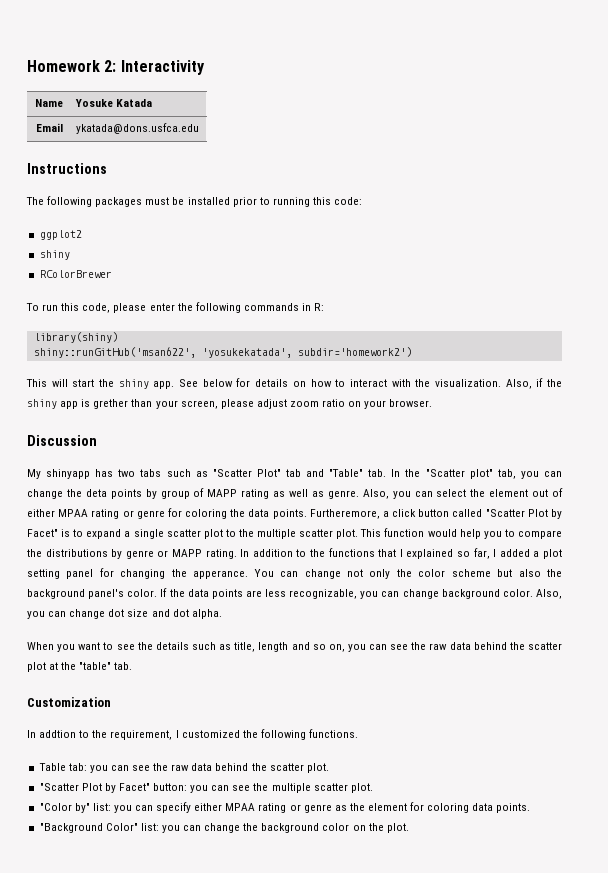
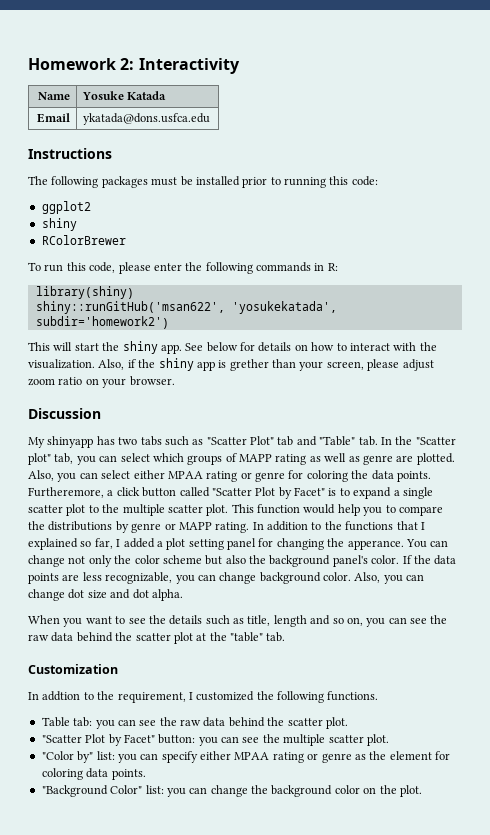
- My shinyapp has two tabs such as "Scatter Plot" tab and "Table" tab. In the "Scatter plot" tab, you can change the deta points by group of MAPP rating as well as genre.
+ My shinyapp has two tabs such as "Scatter Plot" tab and "Table" tab. In the "Scatter plot" tab, you can select which groups of MAPP rating as well as genre are plotted.
- Also, you can select the element out of either MPAA rating or genre for coloring the data points.
+ Also, you can select either MPAA rating or genre for coloring the data points.

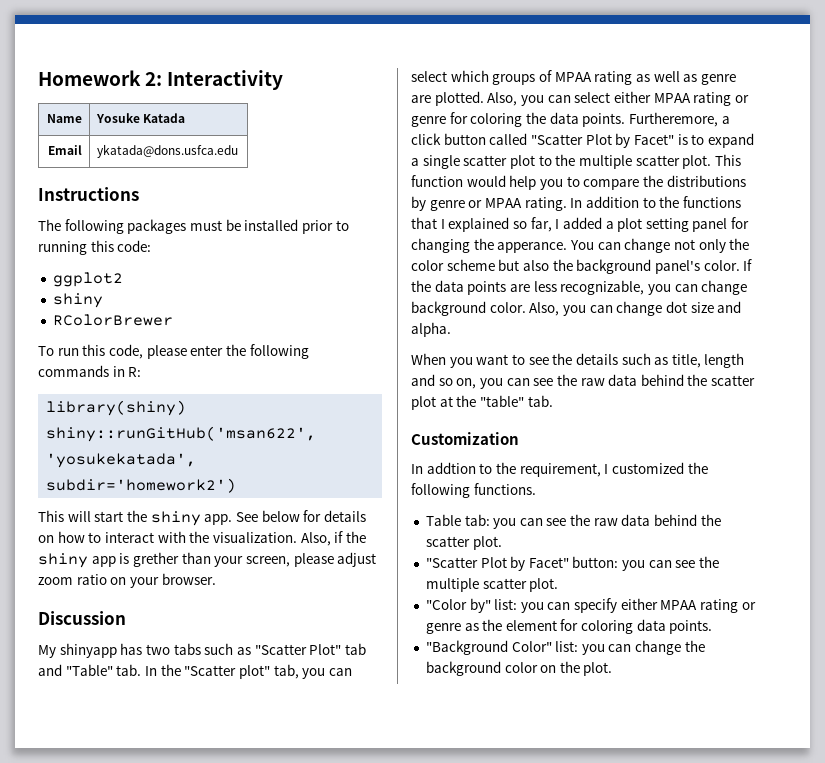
- My shinyapp has two tabs such as "Scatter Plot" tab and "Table" tab. In the "Scatter plot" tab, you can select which groups of MAPP rating as well as genre are plotted.
+ My shinyapp has two tabs such as "Scatter Plot" tab and "Table" tab. In the "Scatter plot" tab, you can select which groups of MPAA rating as well as genre are plotted.
- This function would help you to compare the distributions by genre or MAPP rating.
+ This function would help you to compare the distributions by genre or MPAA rating.
- Also, you can change dot size and dot alpha.
+ Also, you can change dot size and alpha.

